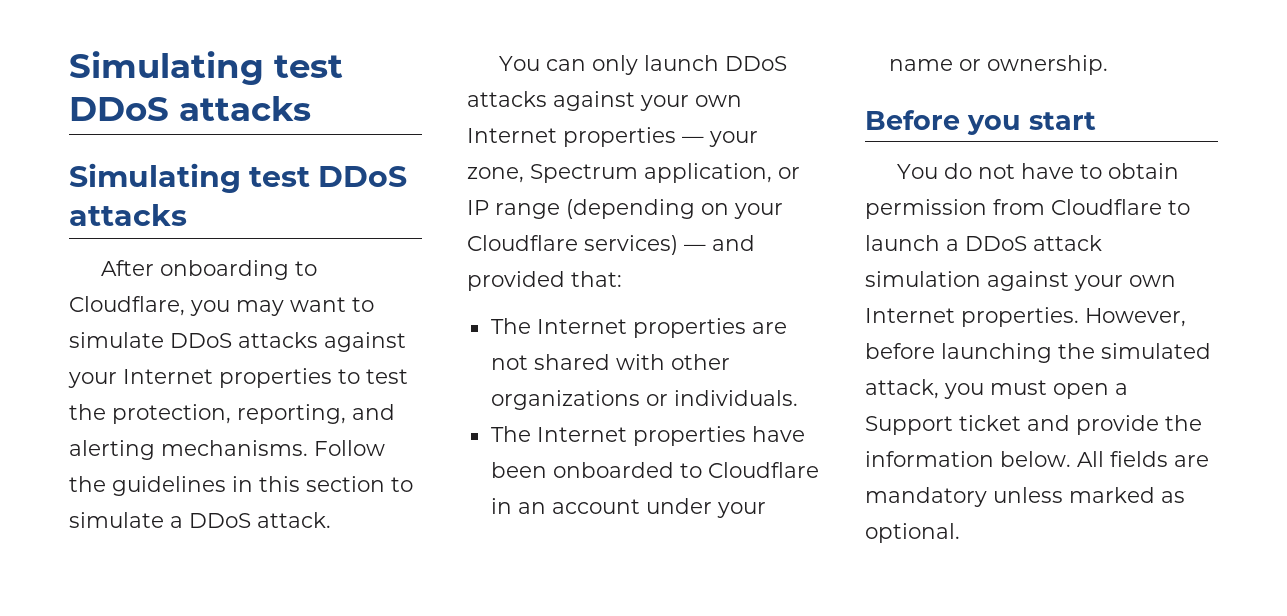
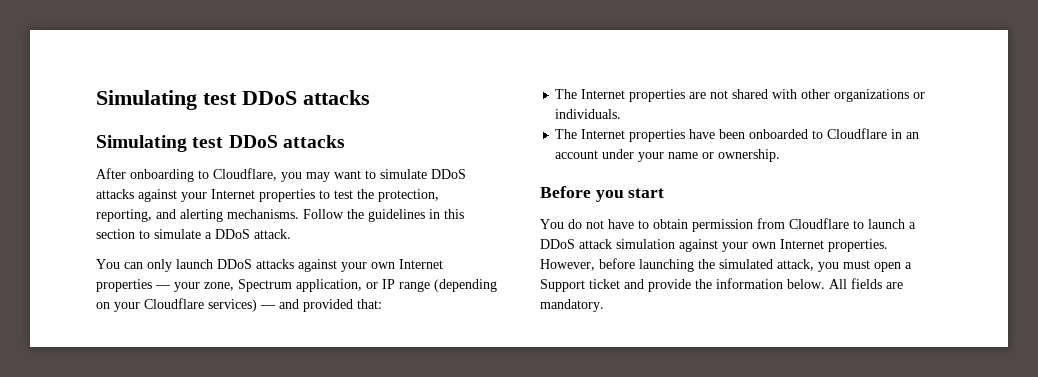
- All fields are mandatory unless marked as optional.
+ All fields are mandatory.

